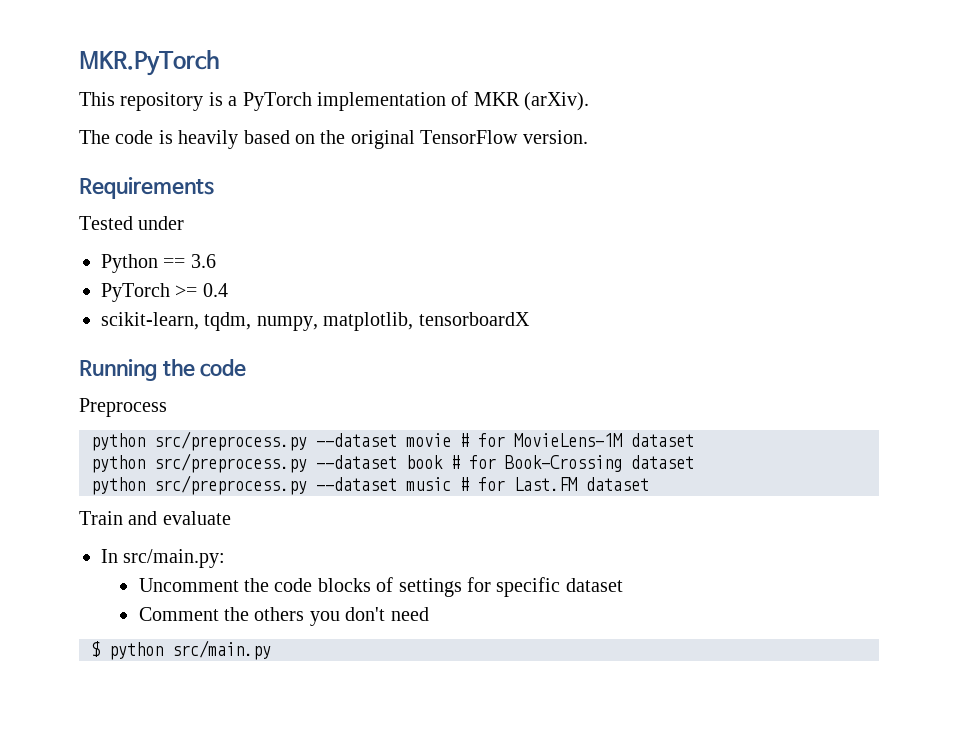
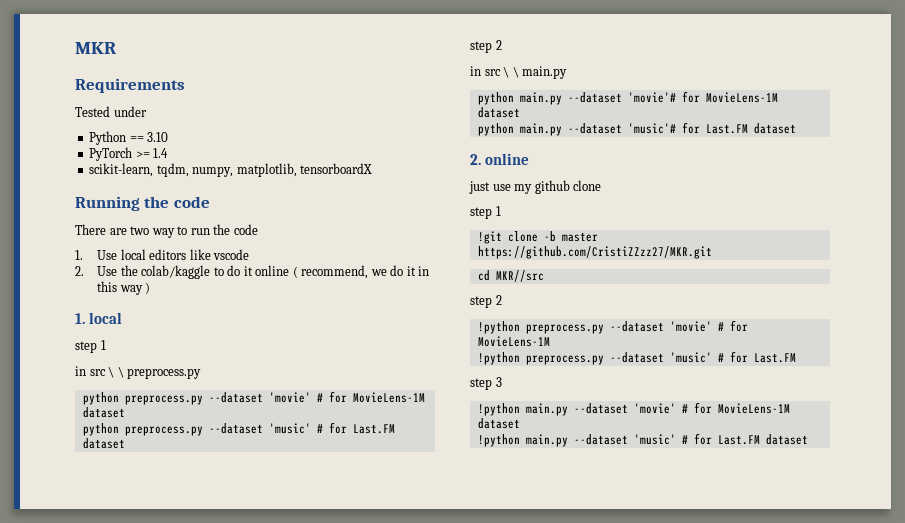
- MKR.PyTorch
- This repository is a PyTorch implementation of MKR (arXiv).
- The code is heavily based on the original TensorFlow version.
+ MKR
- Python == 3.6
+ Python == 3.10
- PyTorch >= 0.4
+ PyTorch >= 1.4
- Preprocess
- python src/preprocess.py --dataset movie # for MovieLens-1M dataset
+ There are two way to run the code
+ 1. Use local editors like vscode
+ 2. Use the colab/kaggle to do it online ( recommend, we do it in this way )
+ 1. local
+ step 1
+ in src \ \ preprocess.py
+ python preprocess.py --dataset 'movie' # for MovieLens-1M dataset
- python src/preprocess.py --dataset book # for Book-Crossing dataset
- python src/preprocess.py --dataset music # for Last.FM dataset
- Train and evaluate
- In src/main.py:
- Uncomment the code blocks of settings for specific dataset
- Comment the others you don't need
- $ python src/main.py
+ python preprocess.py --dataset 'music' # for Last.FM dataset
+ step 2
+ in src \ \ main.py
+ python main.py --dataset 'movie'# for MovieLens-1M dataset
+ python main.py --dataset 'music'# for Last.FM dataset
+ 2. online
+ just use my github clone
+ step 1
+ !git clone -b master https://github.com/CristiZZzz27/MKR.git
+ cd MKR//src
+ step 2
+ !python preprocess.py --dataset 'movie' # for MovieLens-1M
+ !python preprocess.py --dataset 'music' # for Last.FM
+ step 3
+ !python main.py --dataset 'movie' # for MovieLens-1M dataset
+ !python main.py --dataset 'music' # for Last.FM dataset

